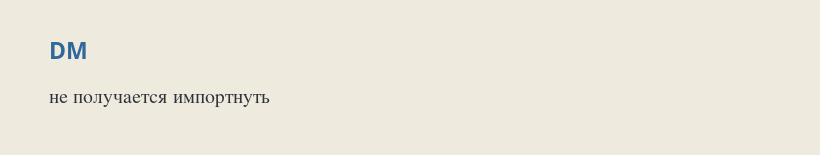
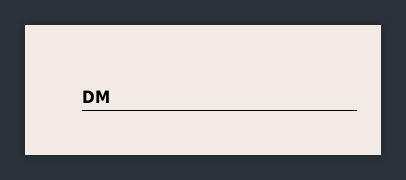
- не получается импортнуть

